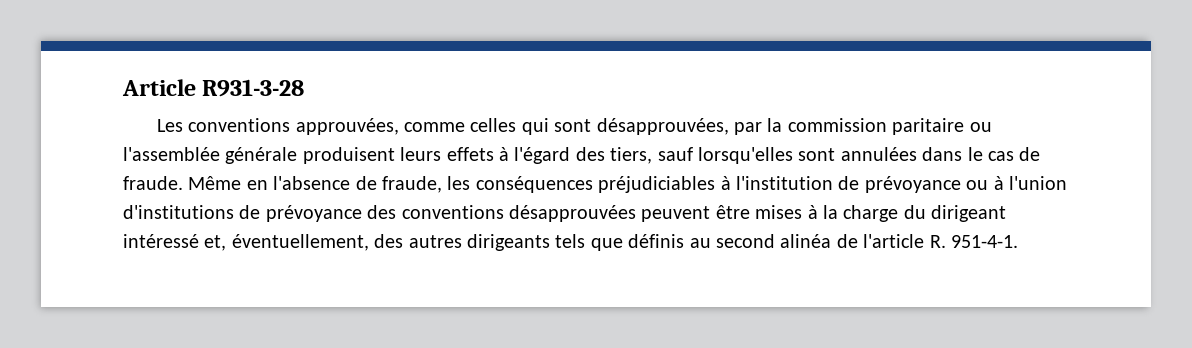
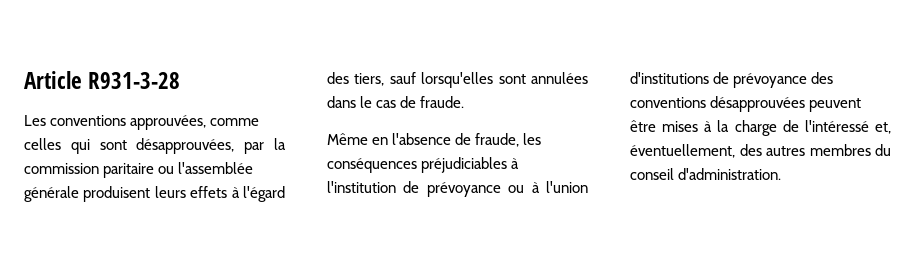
- Les conventions approuvées, comme celles qui sont désapprouvées, par la commission paritaire ou l'assemblée générale produisent leurs effets à l'égard des tiers, sauf lorsqu'elles sont annulées dans le cas de fraude. Même en l'absence de fraude, les conséquences préjudiciables à l'institution de prévoyance ou à l'union d'institutions de prévoyance des conventions désapprouvées peuvent être mises à la charge du dirigeant intéressé et, éventuellement, des autres dirigeants tels que définis au second alinéa de l'article R. 951-4-1.
+ Les conventions approuvées, comme celles qui sont désapprouvées, par la commission paritaire ou l'assemblée générale produisent leurs effets à l'égard des tiers, sauf lorsqu'elles sont annulées dans le cas de fraude.
+ Même en l'absence de fraude, les conséquences préjudiciables à l'institution de prévoyance ou à l'union d'institutions de prévoyance des conventions désapprouvées peuvent être mises à la charge de l'intéressé et, éventuellement, des autres membres du conseil d'administration.

